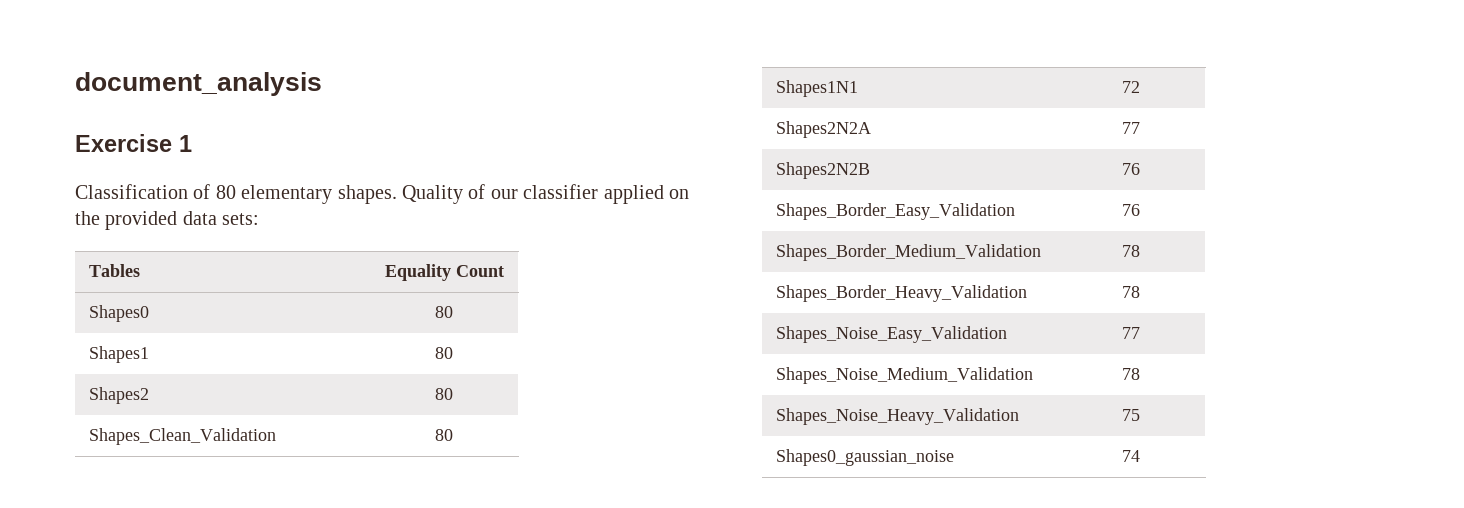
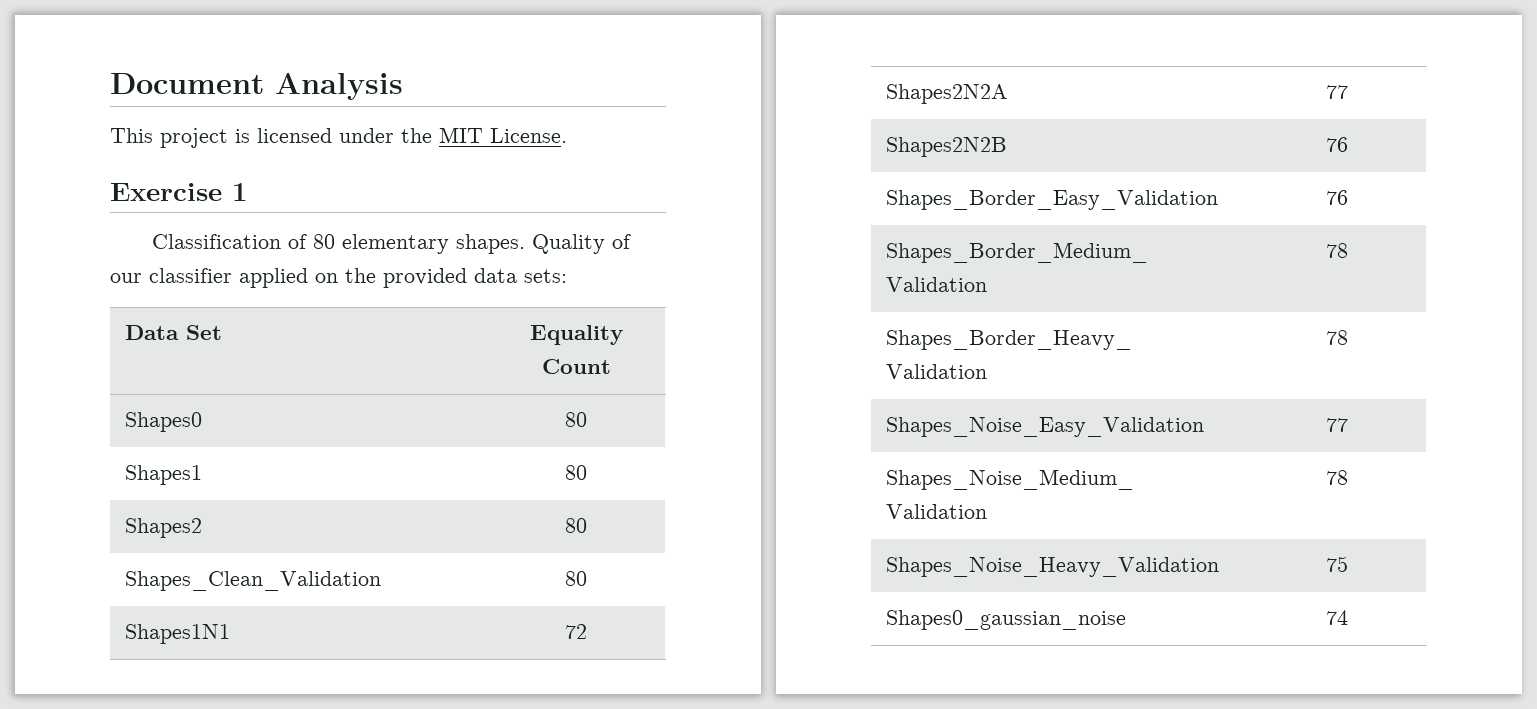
- document_analysis
+ Document Analysis
+ This project is licensed under the MIT License.
- Tables | Equality Count
+ Data Set | Equality Count

